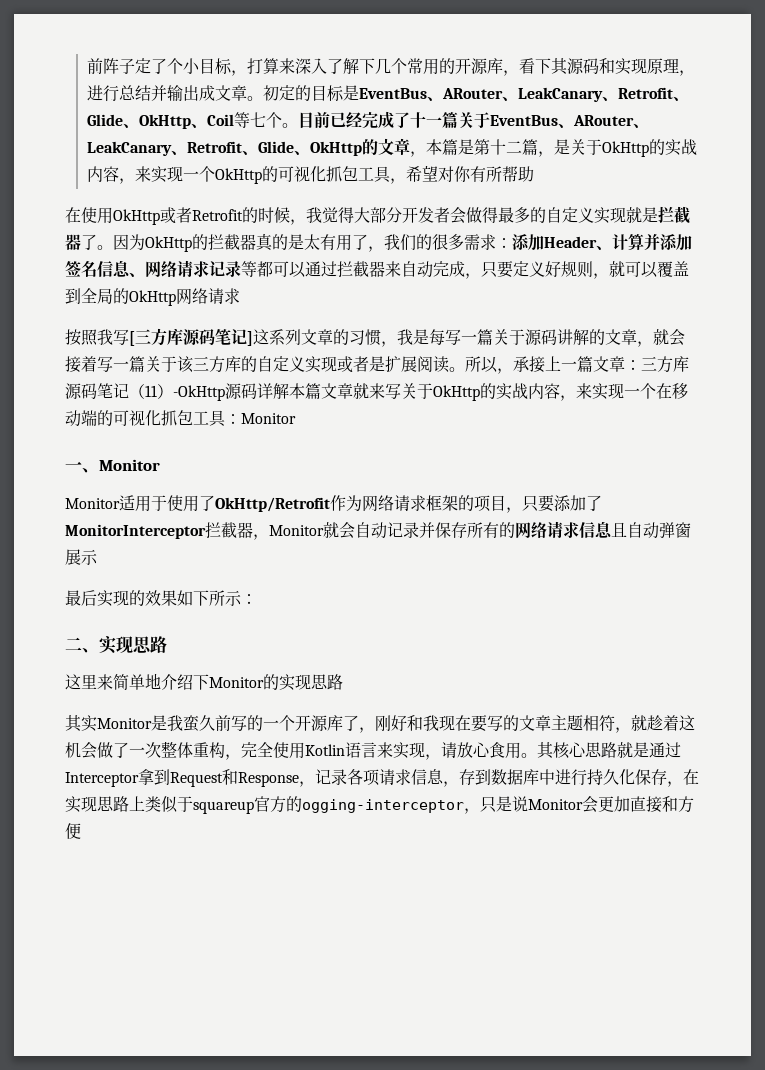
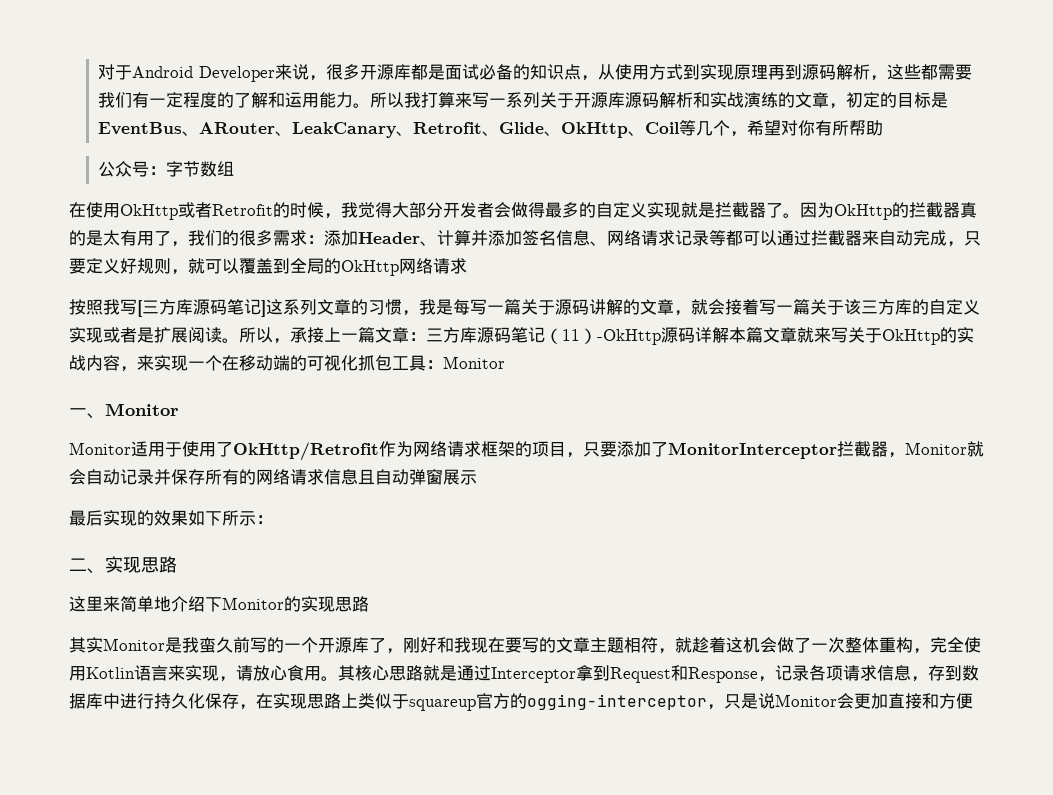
- 前阵子定了个小目标，打算来深入了解下几个常用的开源库，看下其源码和实现原理，进行总结并输出成文章。初定的目标是EventBus、ARouter、LeakCanary、Retrofit、Glide、OkHttp、Coil等七个。目前已经完成了十一篇关于EventBus、ARouter、LeakCanary、Retrofit、Glide、OkHttp的文章，本篇是第十二篇，是关于OkHttp的实战内容，来实现一个OkHttp的可视化抓包工具，希望对你有所帮助
+ 对于Android Developer来说，很多开源库都是面试必备的知识点，从使用方式到实现原理再到源码解析，这些都需要我们有一定程度的了解和运用能力。所以我打算来写一系列关于开源库源码解析和实战演练的文章，初定的目标是EventBus、ARouter、LeakCanary、Retrofit、Glide、OkHttp、Coil等几个，希望对你有所帮助
+ 公众号：字节数组

